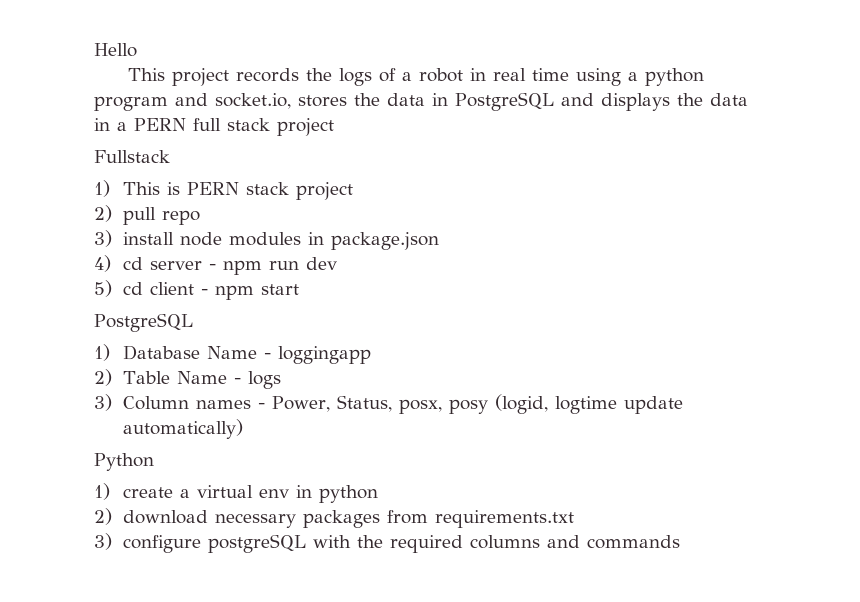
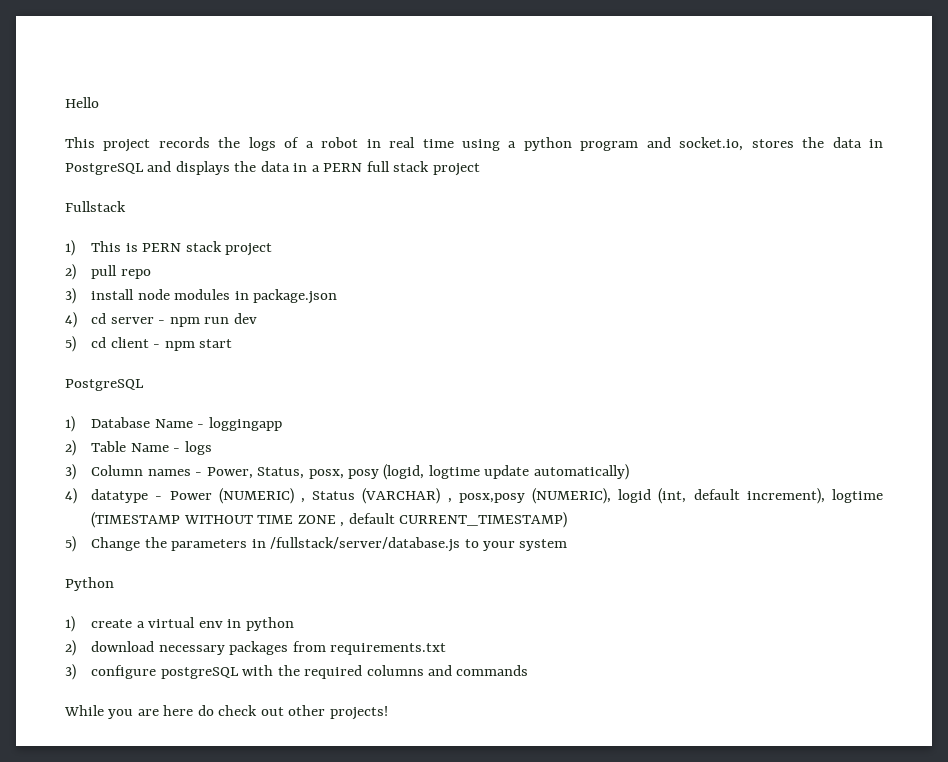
+ 4) datatype - Power (NUMERIC) , Status (VARCHAR) , posx,posy (NUMERIC), logid (int, default increment), logtime (TIMESTAMP WITHOUT TIME ZONE , default CURRENT_TIMESTAMP)
+ 5) Change the parameters in /fullstack/server/database.js to your system
+ While you are here do check out other projects!

